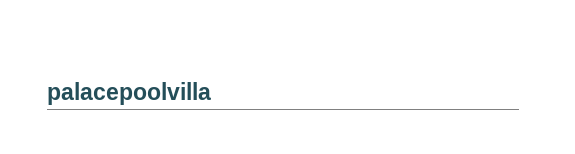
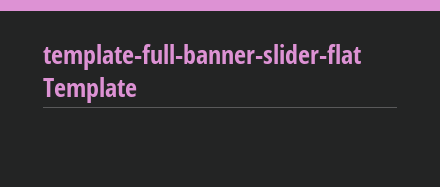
- palacepoolvilla
+ template-full-banner-slider-flat Template

